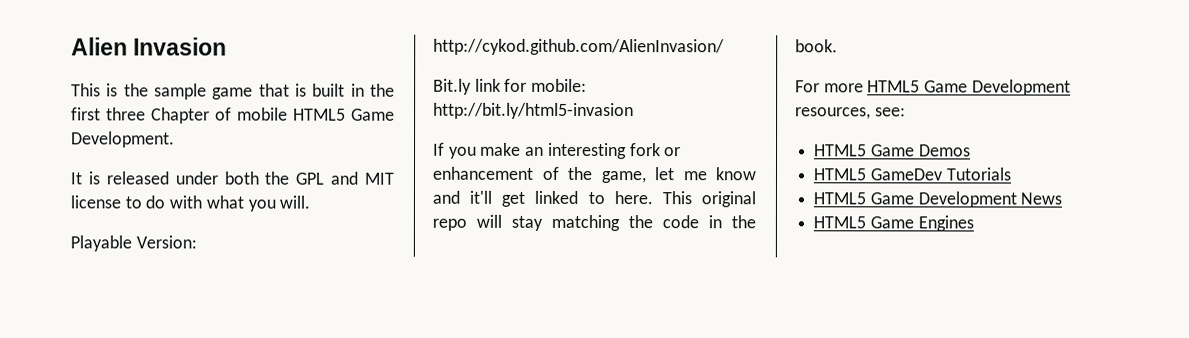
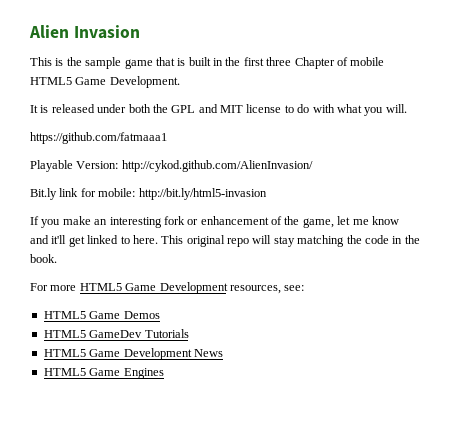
+ https://github.com/fatmaaa1

